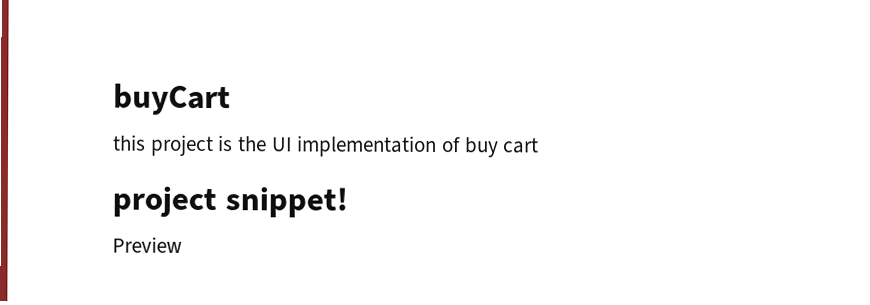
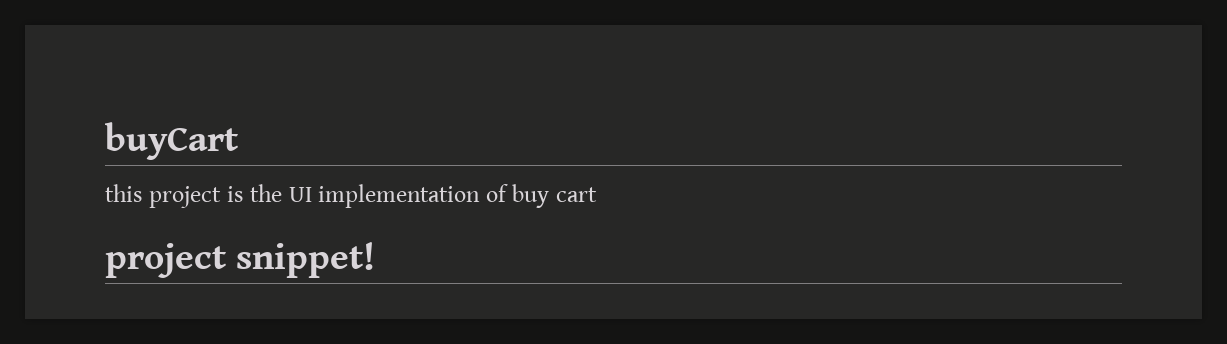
- Preview

